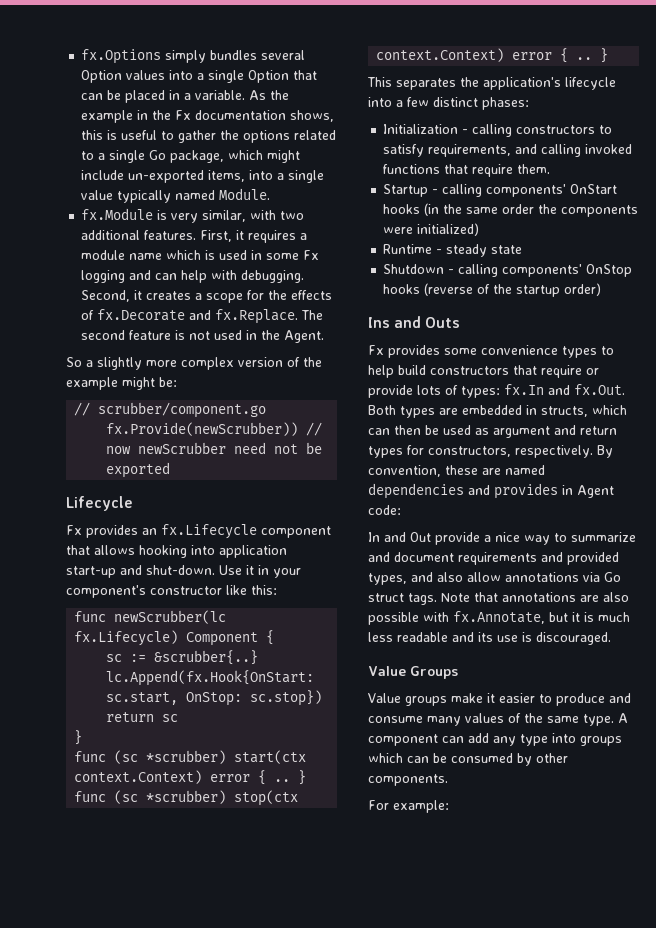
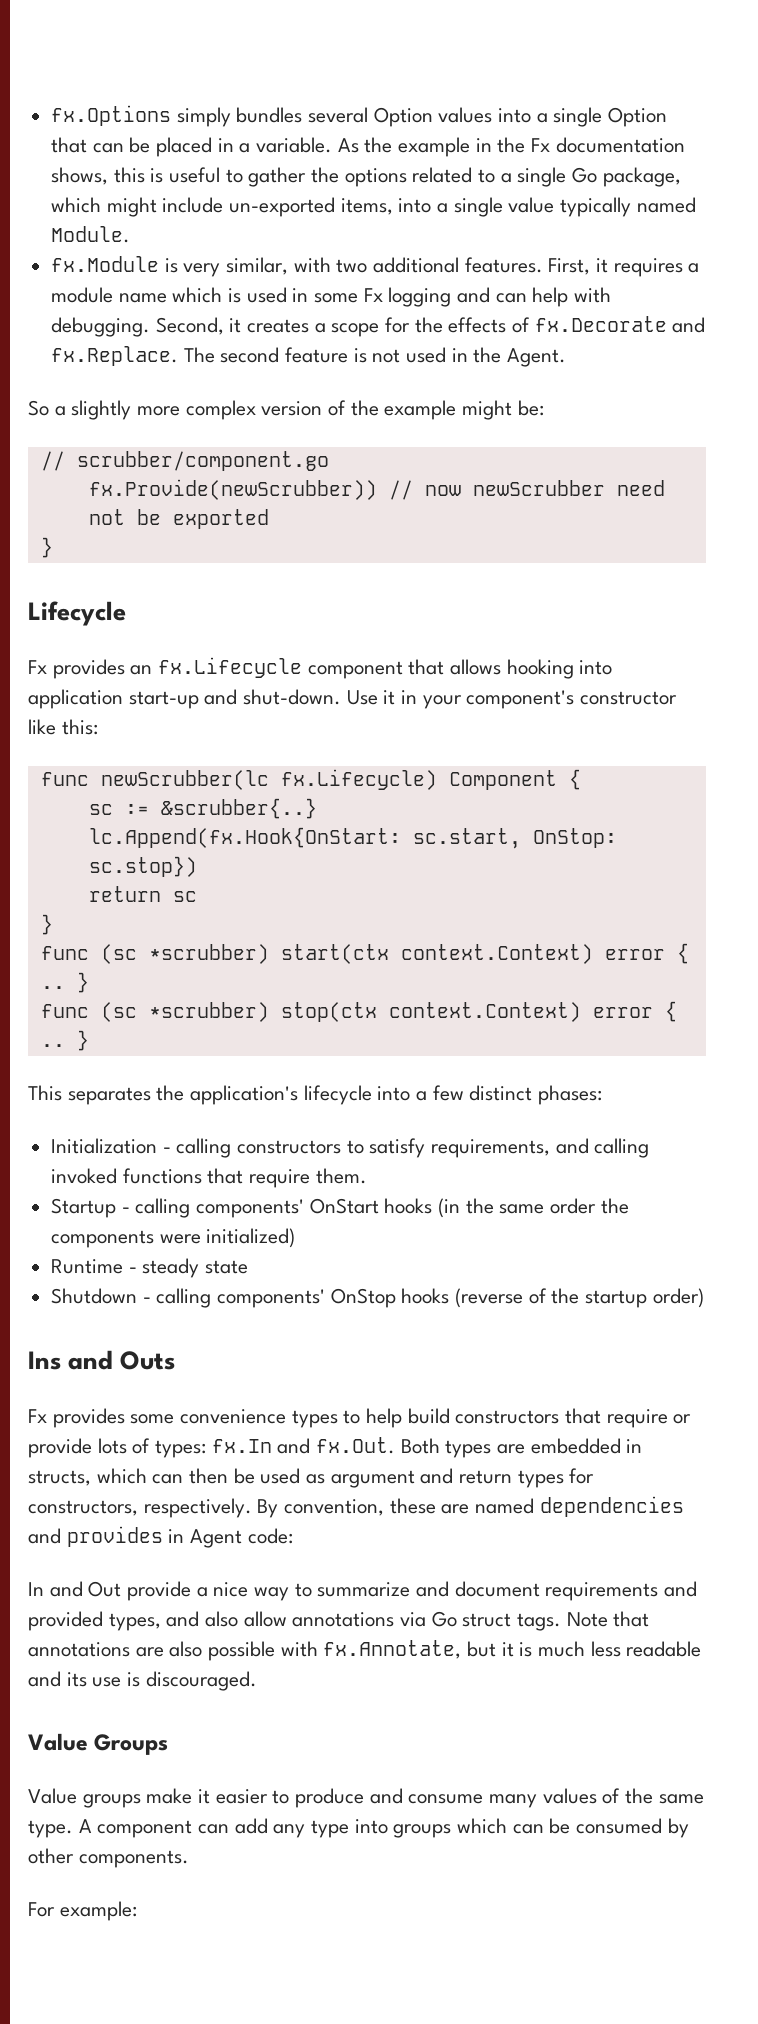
  fx.Provide(newScrubber)) // now newScrubber need not be exported
+ }

